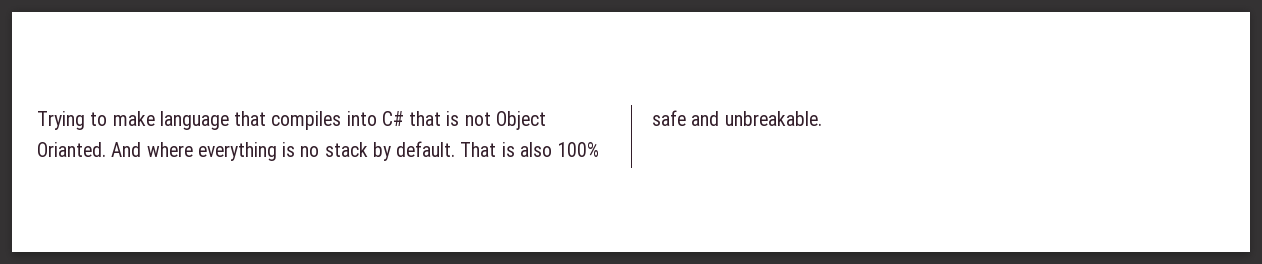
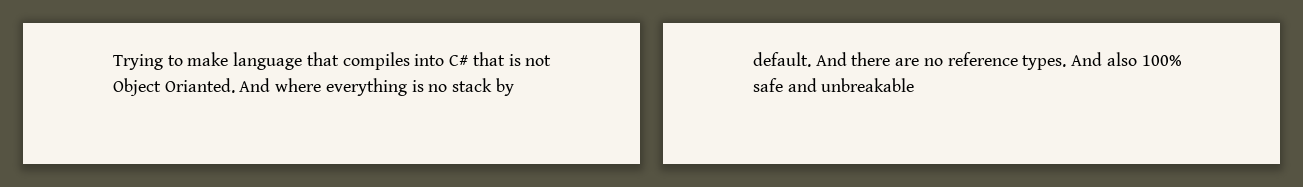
- That is also 100% safe and unbreakable.
+ And there are no reference types. And also 100% safe and unbreakable

